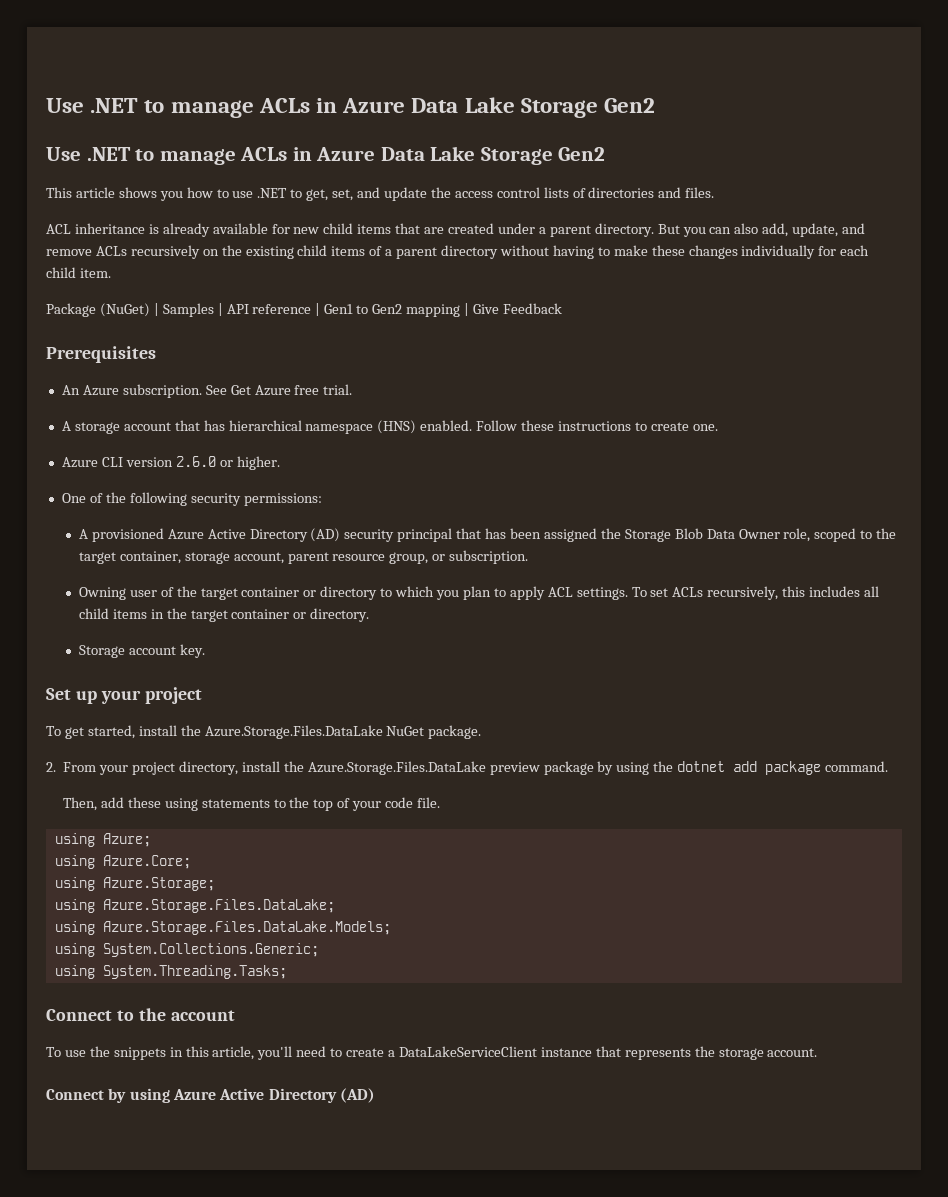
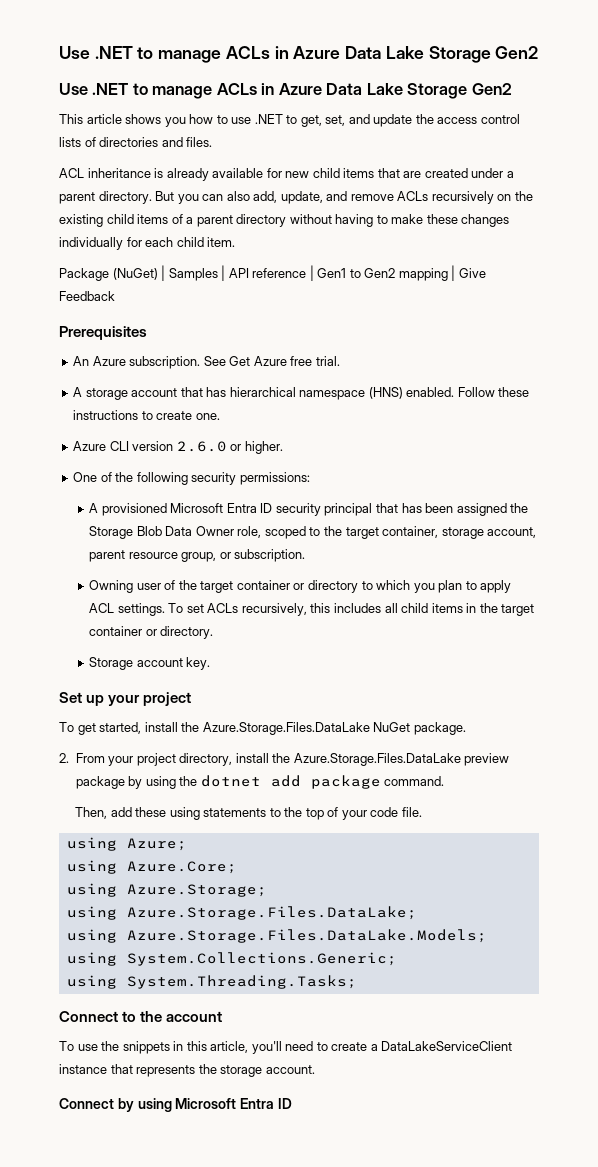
- A provisioned Azure Active Directory (AD) security principal that has been assigned the Storage Blob Data Owner role, scoped to the target container, storage account, parent resource group, or subscription.
+ A provisioned Microsoft Entra ID security principal that has been assigned the Storage Blob Data Owner role, scoped to the target container, storage account, parent resource group, or subscription.
- Connect by using Azure Active Directory (AD)
+ Connect by using Microsoft Entra ID

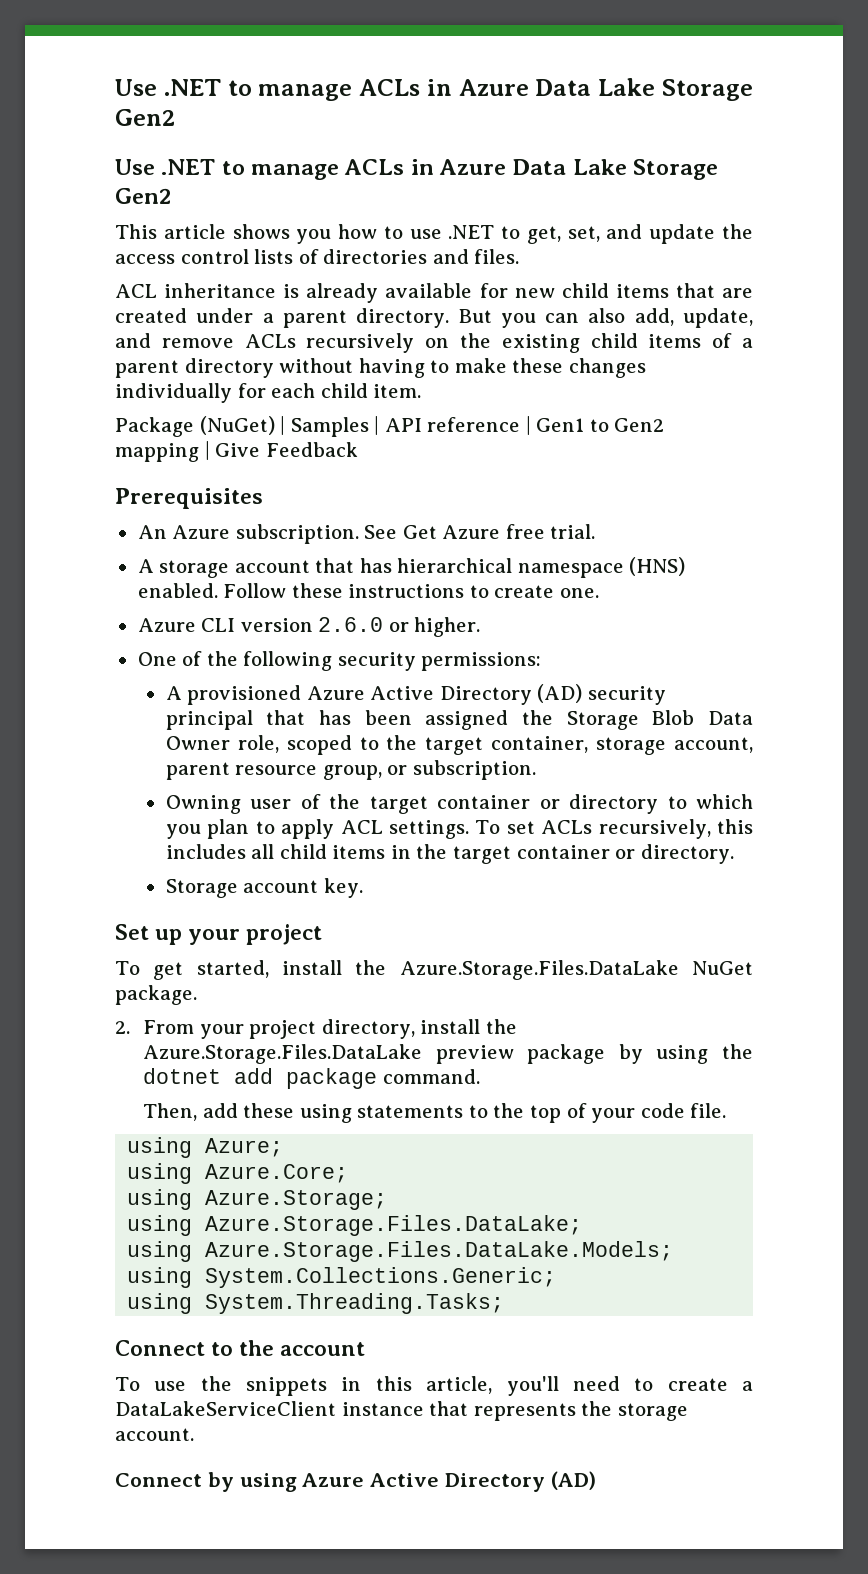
- A provisioned Microsoft Entra ID security principal that has been assigned the Storage Blob Data Owner role, scoped to the target container, storage account, parent resource group, or subscription.
+ A provisioned Azure Active Directory (AD) security principal that has been assigned the Storage Blob Data Owner role, scoped to the target container, storage account, parent resource group, or subscription.
- Connect by using Microsoft Entra ID
+ Connect by using Azure Active Directory (AD)

